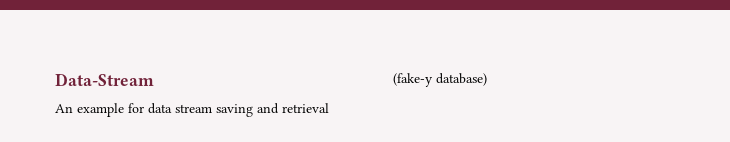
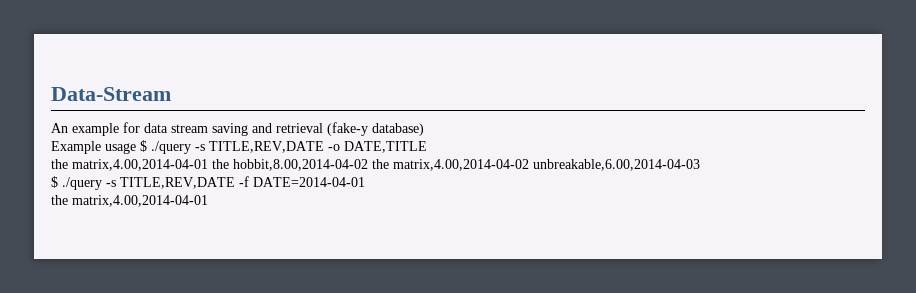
+ Example usage $ ./query -s TITLE,REV,DATE -o DATE,TITLE
+ the matrix,4.00,2014-04-01 the hobbit,8.00,2014-04-02 the matrix,4.00,2014-04-02 unbreakable,6.00,2014-04-03
+ $ ./query -s TITLE,REV,DATE -f DATE=2014-04-01
+ the matrix,4.00,2014-04-01

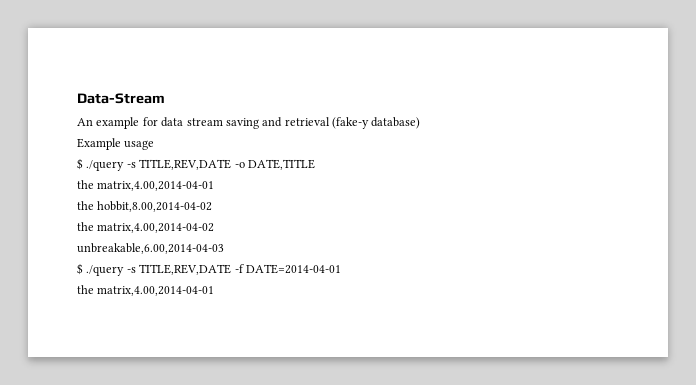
- Example usage $ ./query -s TITLE,REV,DATE -o DATE,TITLE
- the matrix,4.00,2014-04-01 the hobbit,8.00,2014-04-02 the matrix,4.00,2014-04-02 unbreakable,6.00,2014-04-03
+ Example usage
+ $ ./query -s TITLE,REV,DATE -o DATE,TITLE
+ the matrix,4.00,2014-04-01
+ the hobbit,8.00,2014-04-02
+ the matrix,4.00,2014-04-02
+ unbreakable,6.00,2014-04-03

